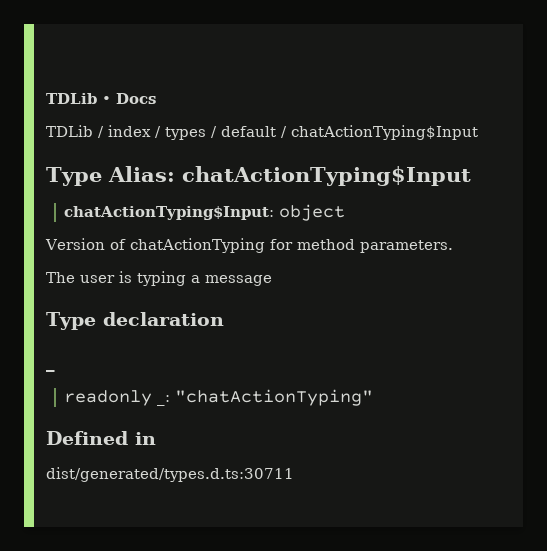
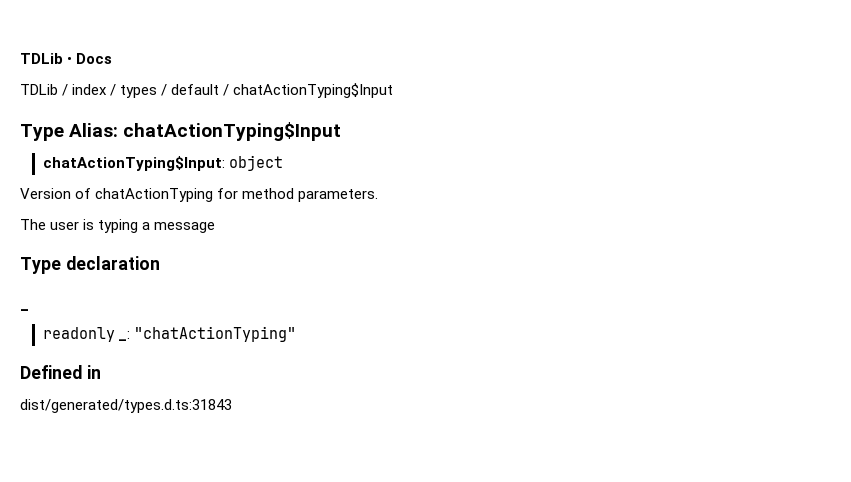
- dist/generated/types.d.ts:30711
+ dist/generated/types.d.ts:31843

